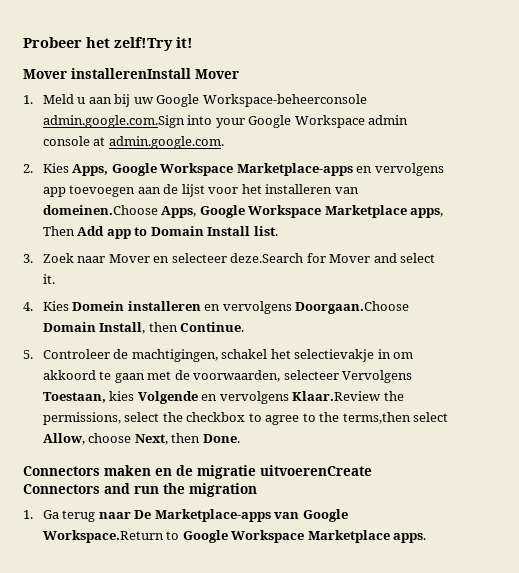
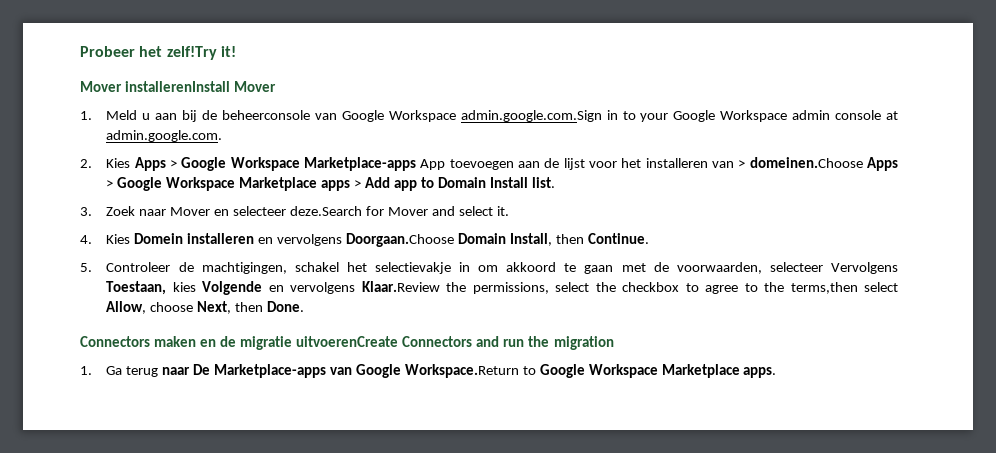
- 1. Meld u aan bij uw Google Workspace-beheerconsole admin.google.com.Sign into your Google Workspace admin console at admin.google.com.
+ 1. Meld u aan bij de beheerconsole van Google Workspace admin.google.com.Sign in to your Google Workspace admin console at admin.google.com.
- 2. Kies Apps, Google Workspace Marketplace-apps en vervolgens app toevoegen aan de lijst voor het installeren van domeinen.Choose Apps, Google Workspace Marketplace apps, Then Add app to Domain Install list.
+ 2. Kies Apps > Google Workspace Marketplace-apps App toevoegen aan de lijst voor het installeren van > domeinen.Choose Apps > Google Workspace Marketplace apps > Add app to Domain Install list.

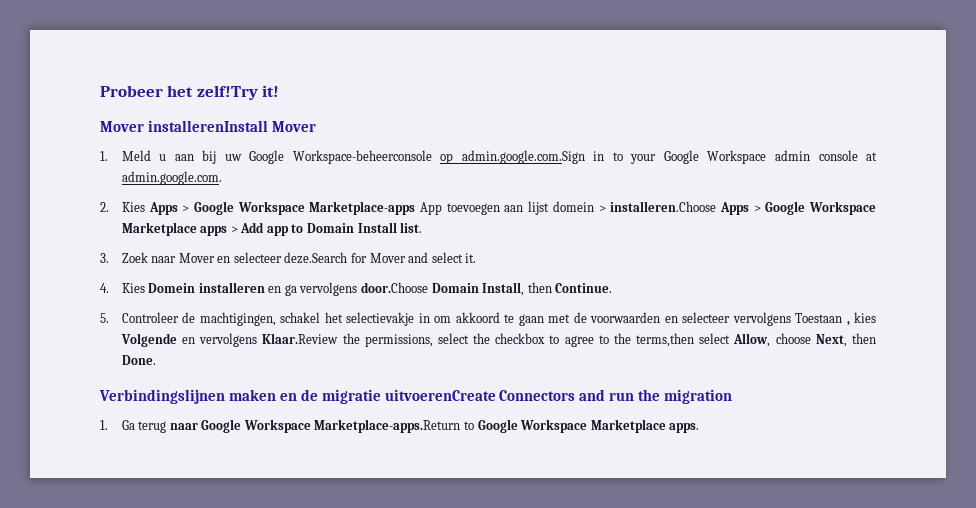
- 1. Meld u aan bij de beheerconsole van Google Workspace admin.google.com.Sign in to your Google Workspace admin console at admin.google.com.
+ 1. Meld u aan bij uw Google Workspace-beheerconsole op admin.google.com.Sign in to your Google Workspace admin console at admin.google.com.
- 2. Kies Apps > Google Workspace Marketplace-apps App toevoegen aan de lijst voor het installeren van > domeinen.Choose Apps > Google Workspace Marketplace apps > Add app to Domain Install list.
+ 2. Kies Apps > Google Workspace Marketplace-apps App toevoegen aan lijst domein > installeren.Choose Apps > Google Workspace Marketplace apps > Add app to Domain Install list.
- 4. Kies Domein installeren en vervolgens Doorgaan.Choose Domain Install, then Continue.
+ 4. Kies Domein installeren en ga vervolgens door.Choose Domain Install, then Continue.
- 5. Controleer de machtigingen, schakel het selectievakje in om akkoord te gaan met de voorwaarden, selecteer Vervolgens Toestaan, kies Volgende en vervolgens Klaar.Review the permissions, select the checkbox to agree to the terms,then select Allow, choose Next, then Done.
+ 5. Controleer de machtigingen, schakel het selectievakje in om akkoord te gaan met de voorwaarden en selecteer vervolgens Toestaan , kies Volgende en vervolgens Klaar.Review the permissions, select the checkbox to agree to the terms,then select Allow, choose Next, then Done.
- Connectors maken en de migratie uitvoerenCreate Connectors and run the migration
+ Verbindingslijnen maken en de migratie uitvoerenCreate Connectors and run the migration
- 1. Ga terug naar De Marketplace-apps van Google Workspace.Return to Google Workspace Marketplace apps.
+ 1. Ga terug naar Google Workspace Marketplace-apps.Return to Google Workspace Marketplace apps.

